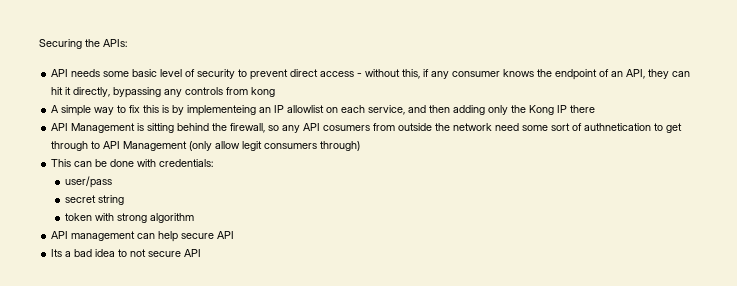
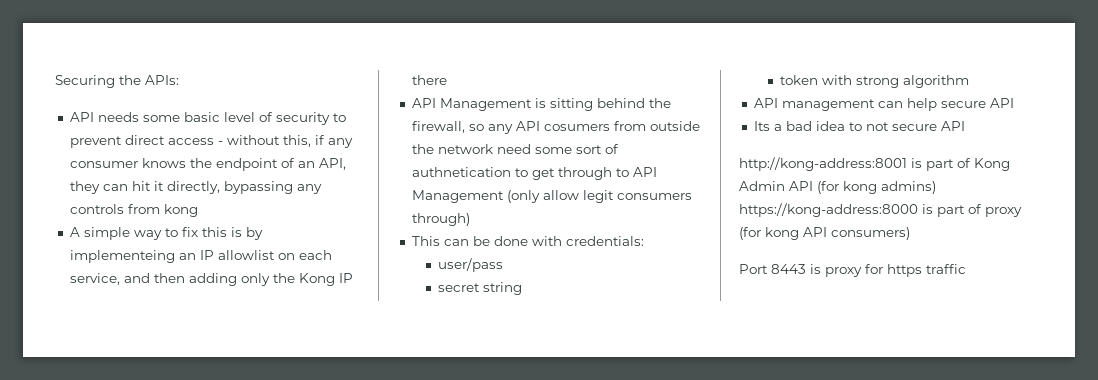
+ http://kong-address:8001 is part of Kong Admin API (for kong admins) https://kong-address:8000 is part of proxy (for kong API consumers)
+ Port 8443 is proxy for https traffic

